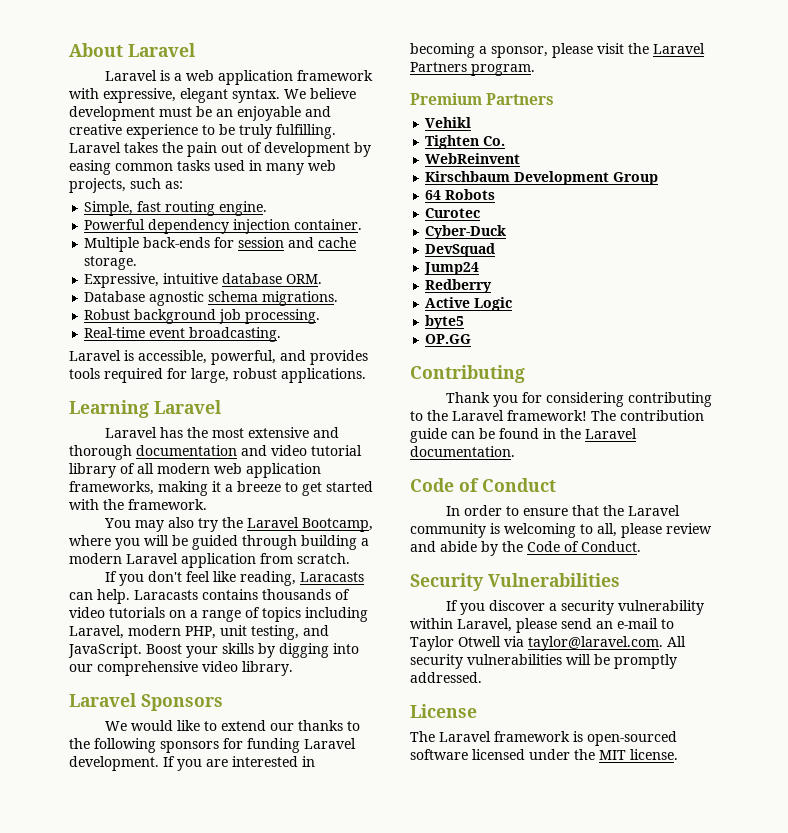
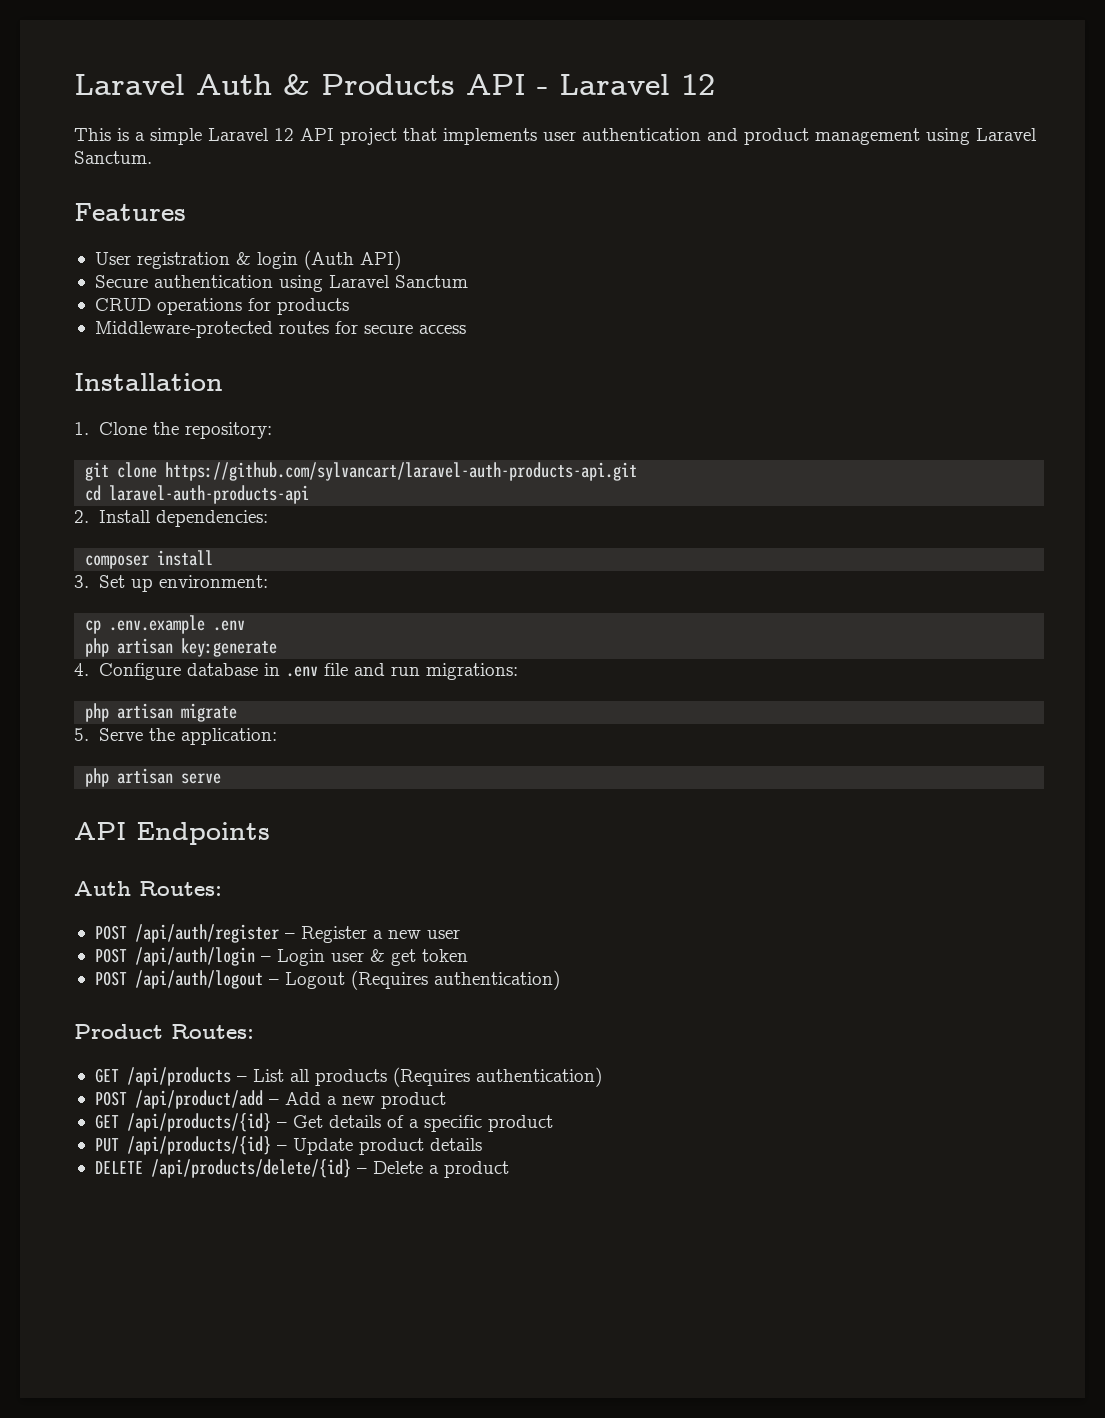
- About Laravel
- Laravel is a web application framework with expressive, elegant syntax. We believe development must be an enjoyable and creative experience to be truly fulfilling. Laravel takes the pain out of development by easing common tasks used in many web projects, such as:
- Simple, fast routing engine.
- Powerful dependency injection container.
- Multiple back-ends for session and cache storage.
- Expressive, intuitive database ORM.
- Database agnostic schema migrations.
- Robust background job processing.
- Real-time event broadcasting.
- Laravel is accessible, powerful, and provides tools required for large, robust applications.
- Learning Laravel
- Laravel has the most extensive and thorough documentation and video tutorial library of all modern web application frameworks, making it a breeze to get started with the framework.
- You may also try the Laravel Bootcamp, where you will be guided through building a modern Laravel application from scratch.
- If you don't feel like reading, Laracasts can help. Laracasts contains thousands of video tutorials on a range of topics including Laravel, modern PHP, unit testing, and JavaScript. Boost your skills by digging into our comprehensive video library.
- Laravel Sponsors
- We would like to extend our thanks to the following sponsors for funding Laravel development. If you are interested in becoming a sponsor, please visit the Laravel Partners program.
- Premium Partners
- Vehikl
- Tighten Co.
- WebReinvent
- Kirschbaum Development Group
- 64 Robots
- Curotec
- Cyber-Duck
- DevSquad
- Jump24
- Redberry
- Active Logic
- byte5
- OP.GG
- Contributing
- Thank you for considering contributing to the Laravel framework! The contribution guide can be found in the Laravel documentation.
- Code of Conduct
- In order to ensure that the Laravel community is welcoming to all, please review and abide by the Code of Conduct.
- Security Vulnerabilities
- If you discover a security vulnerability within Laravel, please send an e-mail to Taylor Otwell via taylor@laravel.com. All security vulnerabilities will be promptly addressed.
- License
- The Laravel framework is open-sourced software licensed under the MIT license.
+ Laravel Auth & Products API - Laravel 12
+ This is a simple Laravel 12 API project that implements user authentication and product management using Laravel Sanctum.
+ Features
+ User registration & login (Auth API)
+ Secure authentication using Laravel Sanctum
+ CRUD operations for products
+ Middleware-protected routes for secure access
+ Installation
+ 1. Clone the repository:
+ git clone https://github.com/sylvancart/laravel-auth-products-api.git
+ cd laravel-auth-products-api
+ 2. Install dependencies:
+ composer install
+ 3. Set up environment:
+ cp .env.example .env
+ php artisan key:generate
+ 4. Configure database in .env file and run migrations:
+ php artisan migrate
+ 5. Serve the application:
+ php artisan serve
+ API Endpoints
+ Auth Routes:
+ POST /api/auth/register – Register a new user
+ POST /api/auth/login – Login user & get token
+ POST /api/auth/logout – Logout (Requires authentication)
+ Product Routes:
+ GET /api/products – List all products (Requires authentication)
+ POST /api/product/add – Add a new product
+ GET /api/products/{id} – Get details of a specific product
+ PUT /api/products/{id} – Update product details
+ DELETE /api/products/delete/{id} – Delete a product

